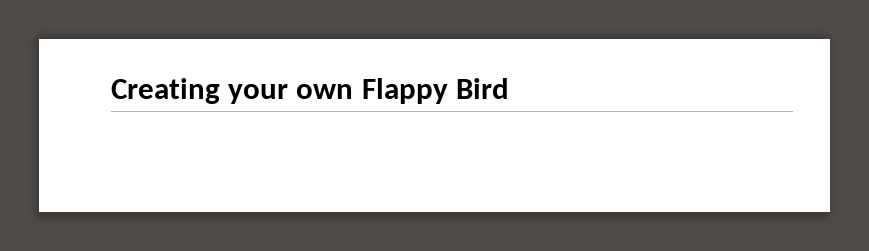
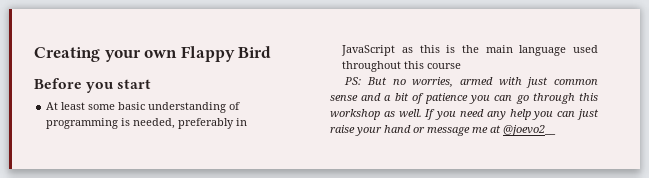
+ Before you start
+ At least some basic understanding of programming is needed, preferably in JavaScript as this is the main language used throughout this course
+ PS: But no worries, armed with just common sense and a bit of patience you can go through this workshop as well. If you need any help you can just raise your hand or message me at @joevo2__

